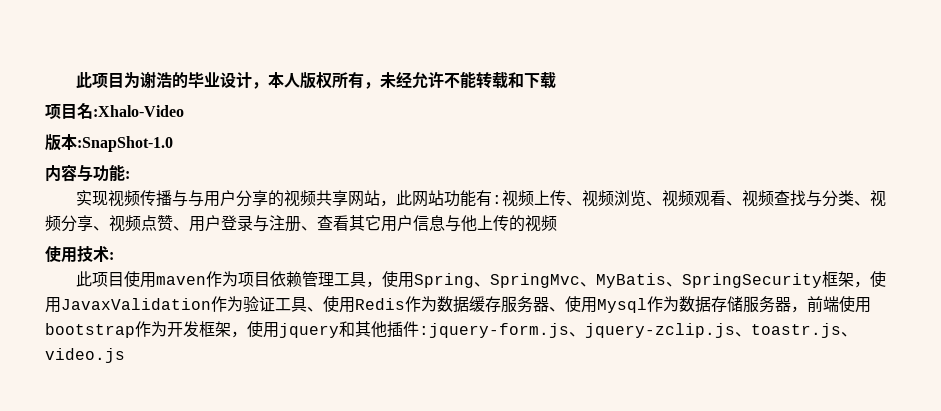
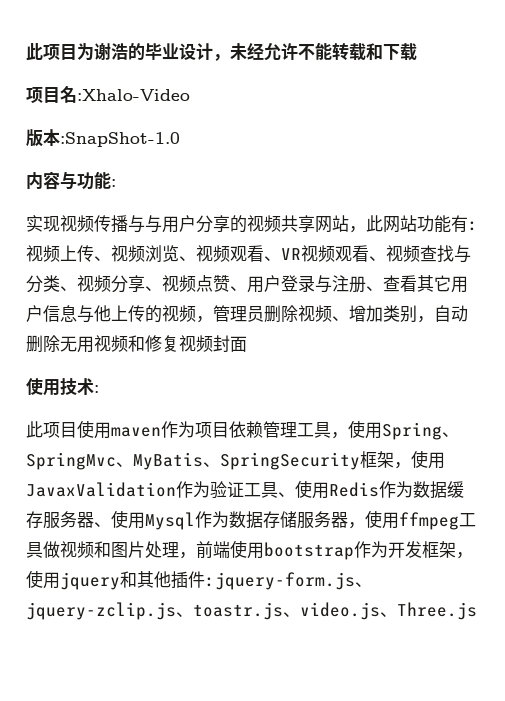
- 此项目为谢浩的毕业设计，本人版权所有，未经允许不能转载和下载
+ 此项目为谢浩的毕业设计，未经允许不能转载和下载
- 实现视频传播与与用户分享的视频共享网站，此网站功能有:视频上传、视频浏览、视频观看、视频查找与分类、视频分享、视频点赞、用户登录与注册、查看其它用户信息与他上传的视频
+ 实现视频传播与与用户分享的视频共享网站，此网站功能有:视频上传、视频浏览、视频观看、VR视频观看、视频查找与分类、视频分享、视频点赞、用户登录与注册、查看其它用户信息与他上传的视频，管理员删除视频、增加类别，自动删除无用视频和修复视频封面
- 此项目使用maven作为项目依赖管理工具，使用Spring、SpringMvc、MyBatis、SpringSecurity框架，使用JavaxValidation作为验证工具、使用Redis作为数据缓存服务器、使用Mysql作为数据存储服务器，前端使用bootstrap作为开发框架，使用jquery和其他插件:jquery-form.js、jquery-zclip.js、toastr.js、video.js
+ 此项目使用maven作为项目依赖管理工具，使用Spring、SpringMvc、MyBatis、SpringSecurity框架，使用JavaxValidation作为验证工具、使用Redis作为数据缓存服务器、使用Mysql作为数据存储服务器，使用ffmpeg工具做视频和图片处理，前端使用bootstrap作为开发框架，使用jquery和其他插件:jquery-form.js、jquery-zclip.js、toastr.js、video.js、Three.js

